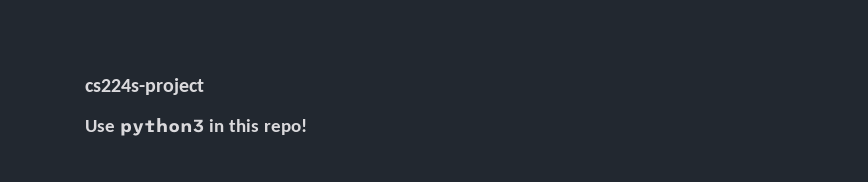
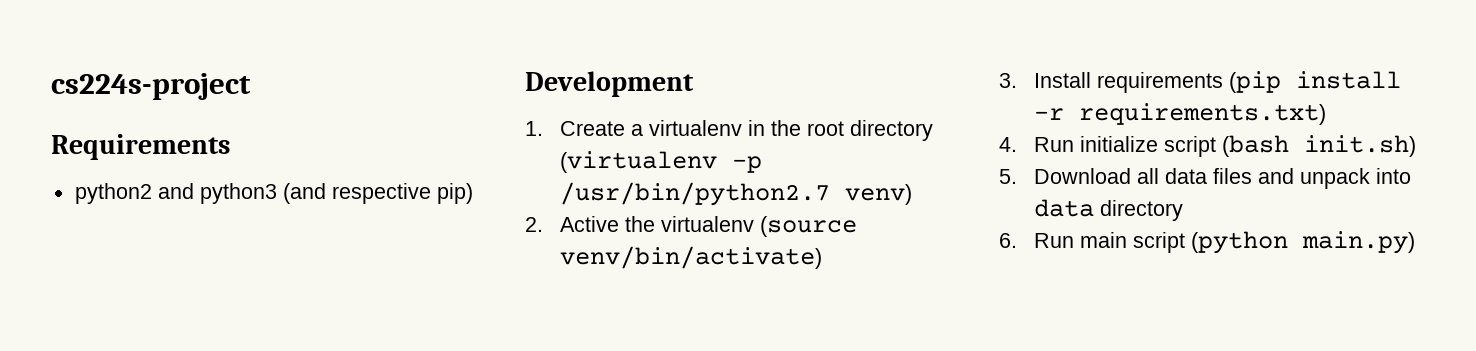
- Use python3 in this repo!
+ Requirements
+ python2 and python3 (and respective pip)
+ Development
+ 1. Create a virtualenv in the root directory (virtualenv -p /usr/bin/python2.7 venv)
+ 2. Active the virtualenv (source venv/bin/activate)
+ 3. Install requirements (pip install -r requirements.txt)
+ 4. Run initialize script (bash init.sh)
+ 5. Download all data files and unpack into data directory
+ 6. Run main script (python main.py)

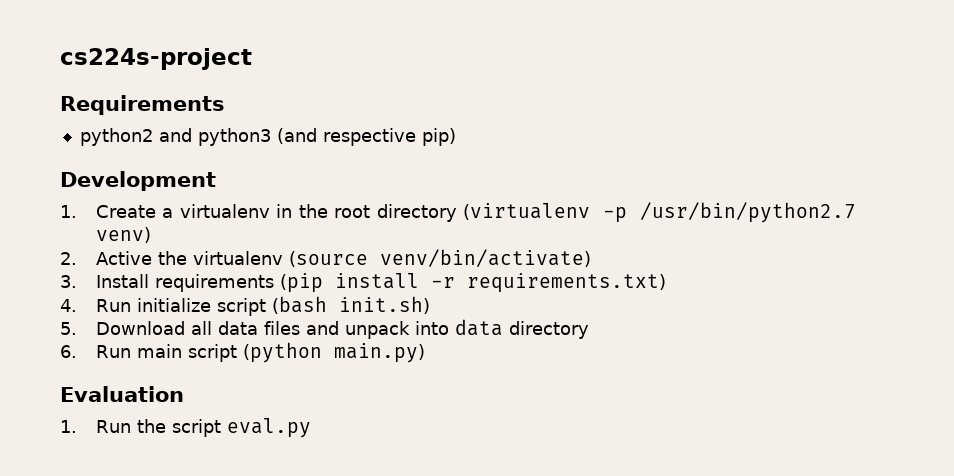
+ Evaluation
+ 1. Run the script eval.py

